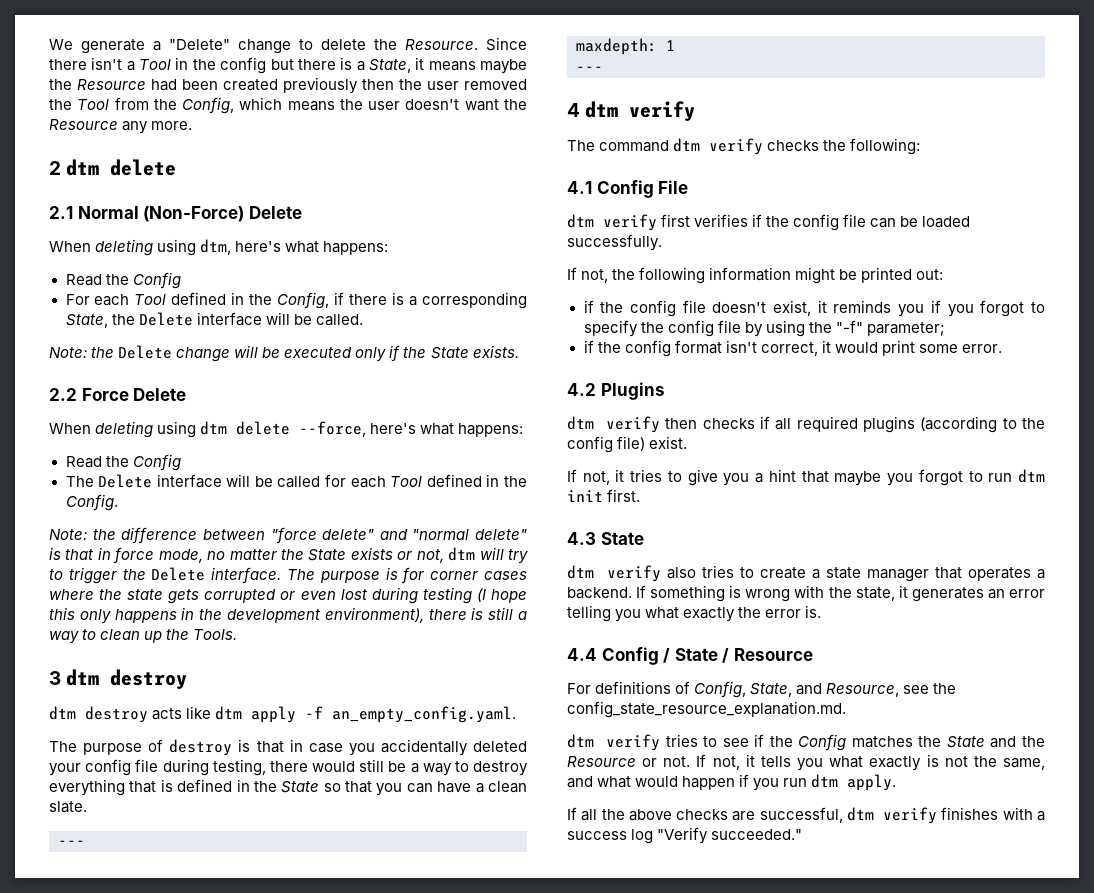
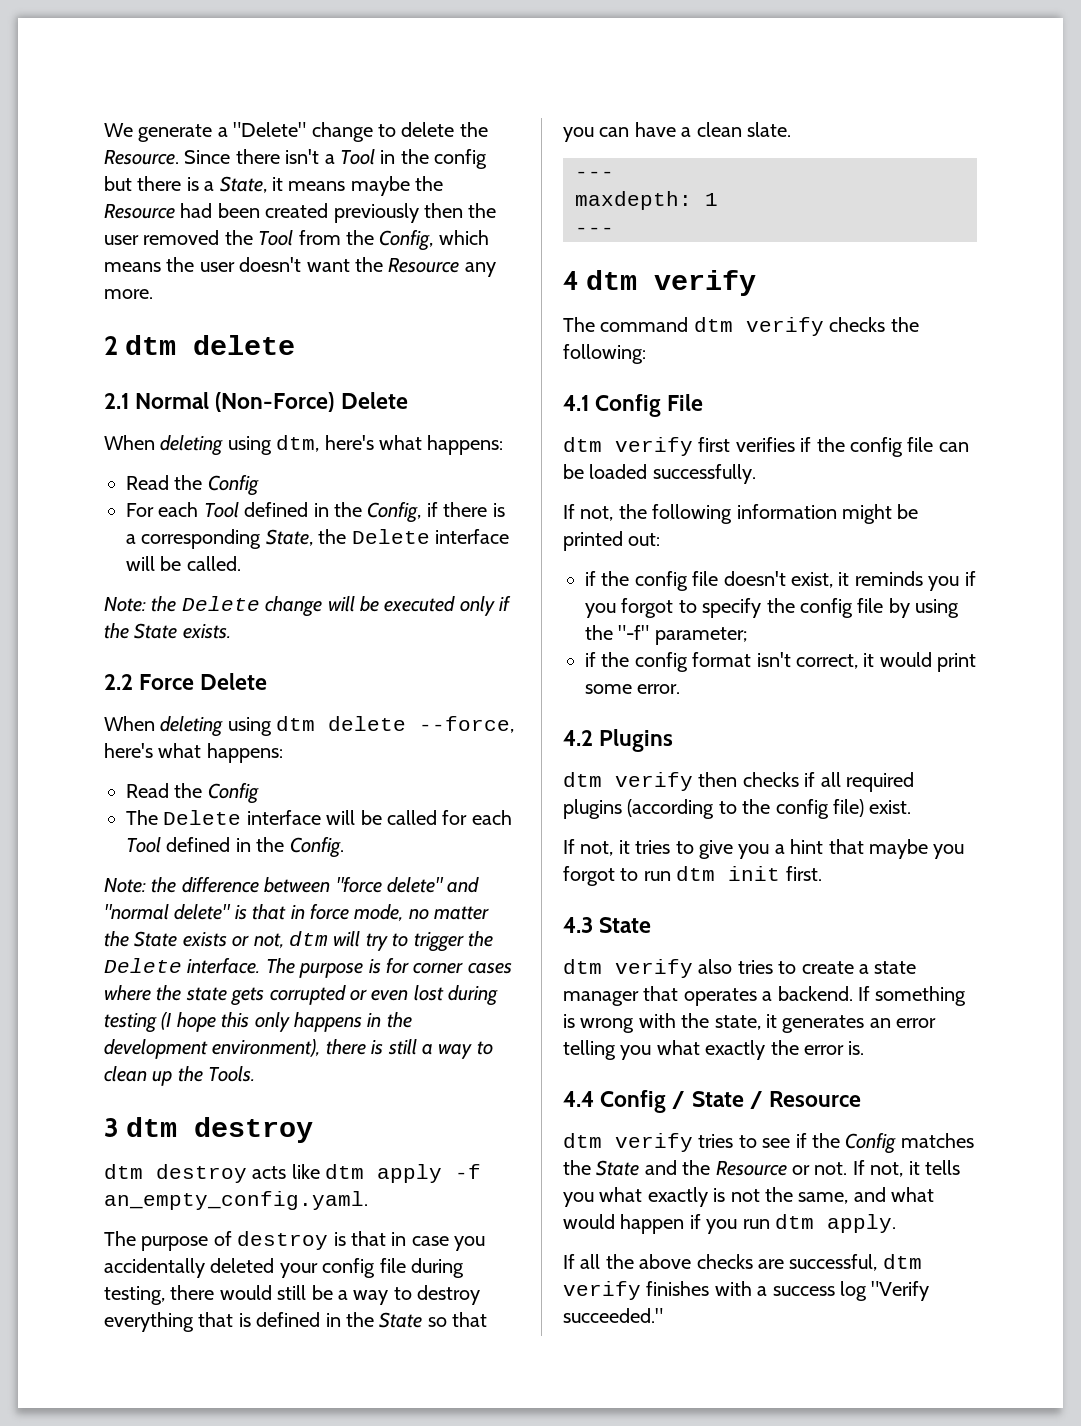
- For definitions of Config, State, and Resource, see the config_state_resource_explanation.md.

